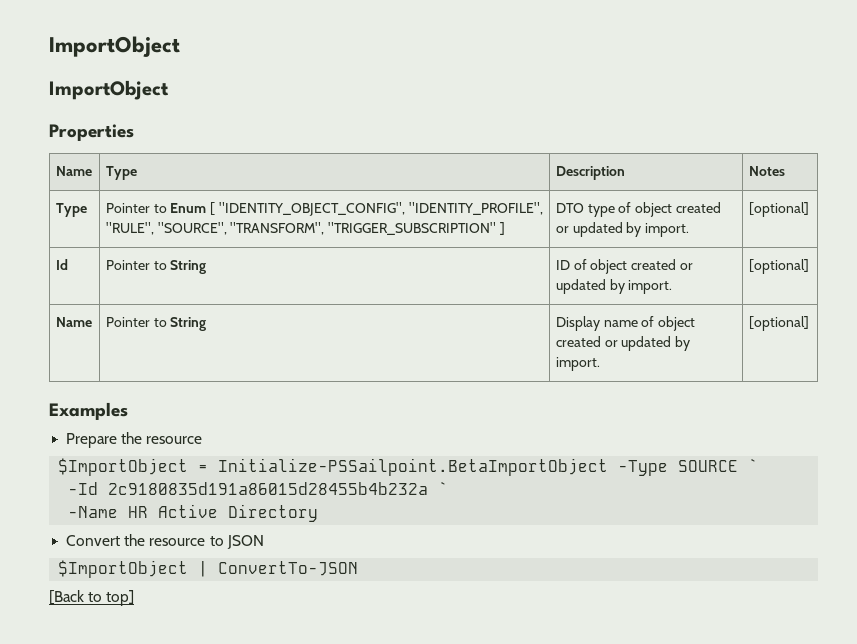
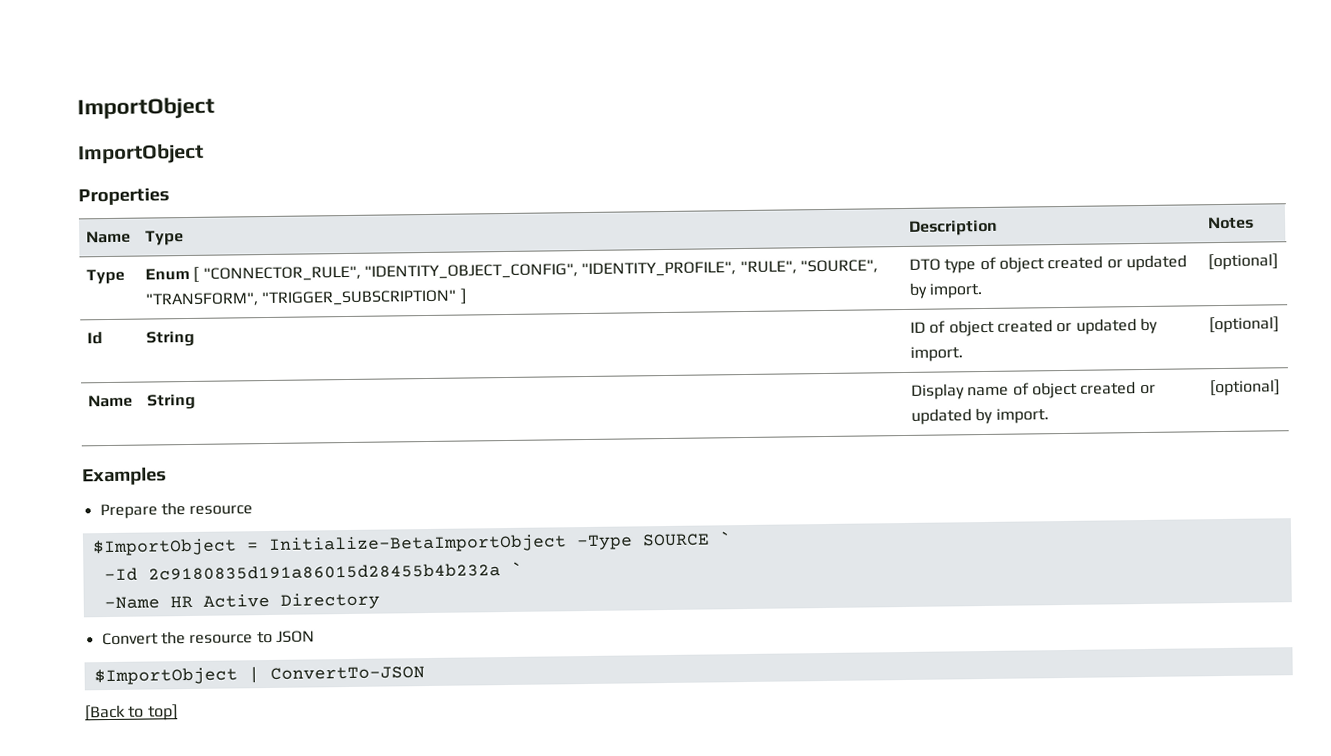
- Type | Pointer to Enum [ "IDENTITY_OBJECT_CONFIG", "IDENTITY_PROFILE", "RULE", "SOURCE", "TRANSFORM", "TRIGGER_SUBSCRIPTION" ] | DTO type of object created or updated by import. | [optional]
+ Type | Enum [ "CONNECTOR_RULE", "IDENTITY_OBJECT_CONFIG", "IDENTITY_PROFILE", "RULE", "SOURCE", "TRANSFORM", "TRIGGER_SUBSCRIPTION" ] | DTO type of object created or updated by import. | [optional]
- Id | Pointer to String | ID of object created or updated by import. | [optional]
+ Id | String | ID of object created or updated by import. | [optional]
- Name | Pointer to String | Display name of object created or updated by import. | [optional]
+ Name | String | Display name of object created or updated by import. | [optional]
- $ImportObject = Initialize-PSSailpoint.BetaImportObject -Type SOURCE `
+ $ImportObject = Initialize-BetaImportObject -Type SOURCE `

